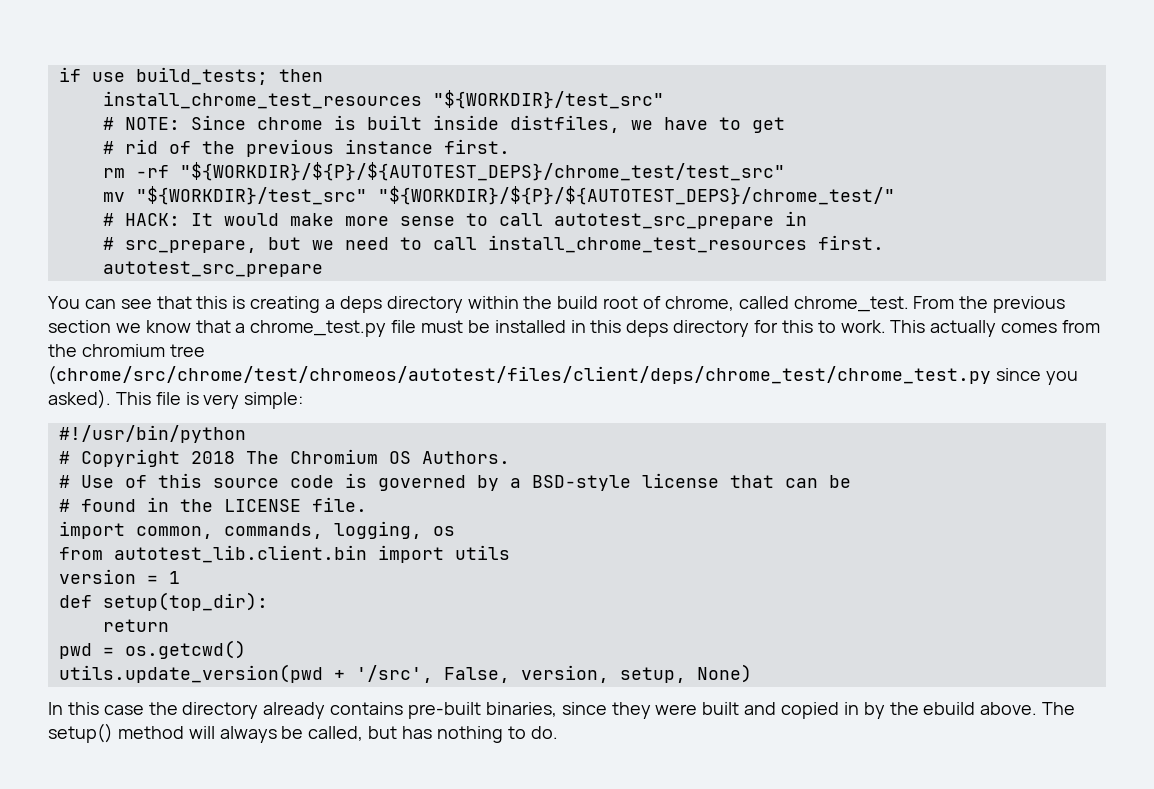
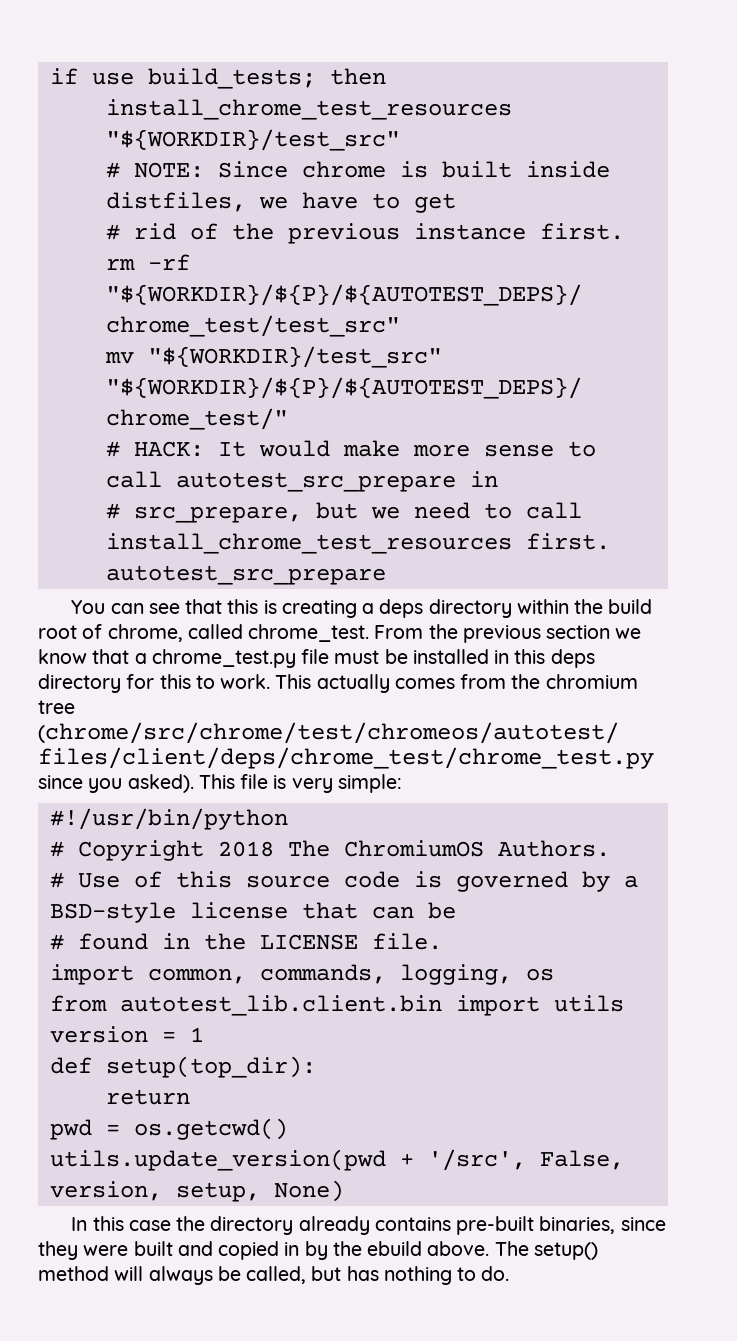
- # Copyright 2018 The Chromium OS Authors.
+ # Copyright 2018 The ChromiumOS Authors.

